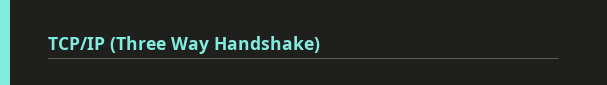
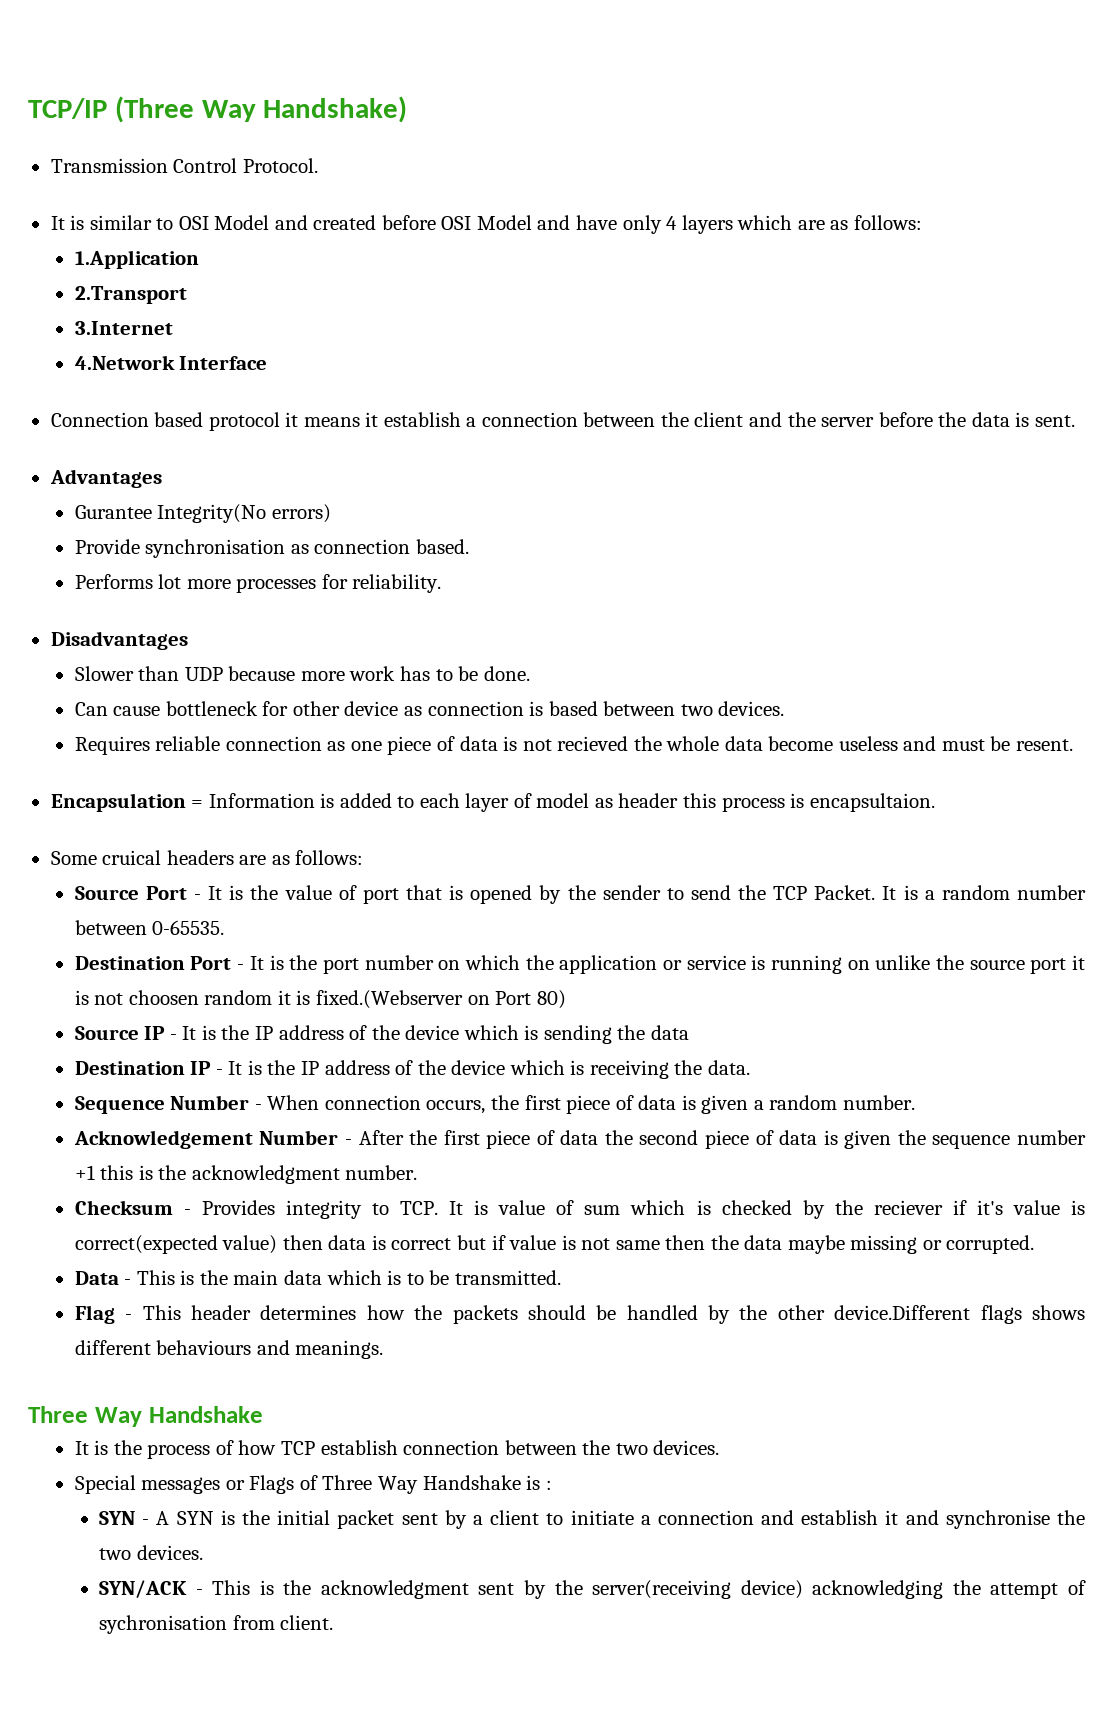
+ Transmission Control Protocol.
+ It is similar to OSI Model and created before OSI Model and have only 4 layers which are as follows:
+ 1.Application
+ 2.Transport
+ 3.Internet
+ 4.Network Interface
+ Connection based protocol it means it establish a connection between the client and the server before the data is sent.
+ Advantages
+ Gurantee Integrity(No errors)
+ Provide synchronisation as connection based.
+ Performs lot more processes for reliability.
+ Disadvantages
+ Slower than UDP because more work has to be done.
+ Can cause bottleneck for other device as connection is based between two devices.
+ Requires reliable connection as one piece of data is not recieved the whole data become useless and must be resent.
+ Encapsulation = Information is added to each layer of model as header this process is encapsultaion.
+ Some cruical headers are as follows:
+ Source Port - It is the value of port that is opened by the sender to send the TCP Packet. It is a random number between 0-65535.
+ Destination Port - It is the port number on which the application or service is running on unlike the source port it is not choosen random it is fixed.(Webserver on Port 80)
+ Source IP - It is the IP address of the device which is sending the data
+ Destination IP - It is the IP address of the device which is receiving the data.
+ Sequence Number - When connection occurs, the first piece of data is given a random number.
+ Acknowledgement Number - After the first piece of data the second piece of data is given the sequence number +1 this is the acknowledgment number.
+ Checksum - Provides integrity to TCP. It is value of sum which is checked by the reciever if it's value is correct(expected value) then data is correct but if value is not same then the data maybe missing or corrupted.
+ Data - This is the main data which is to be transmitted.
+ Flag - This header determines how the packets should be handled by the other device.Different flags shows different behaviours and meanings.
+ Three Way Handshake
+ It is the process of how TCP establish connection between the two devices.
+ Special messages or Flags of Three Way Handshake is :
+ SYN - A SYN is the initial packet sent by a client to initiate a connection and establish it and synchronise the two devices.
+ SYN/ACK - This is the acknowledgment sent by the server(receiving device) acknowledging the attempt of sychronisation from client.

